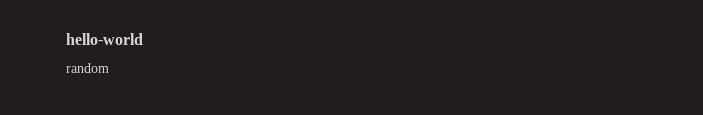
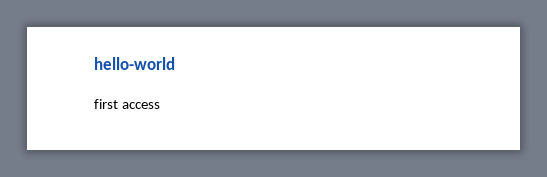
- random
+ first access

